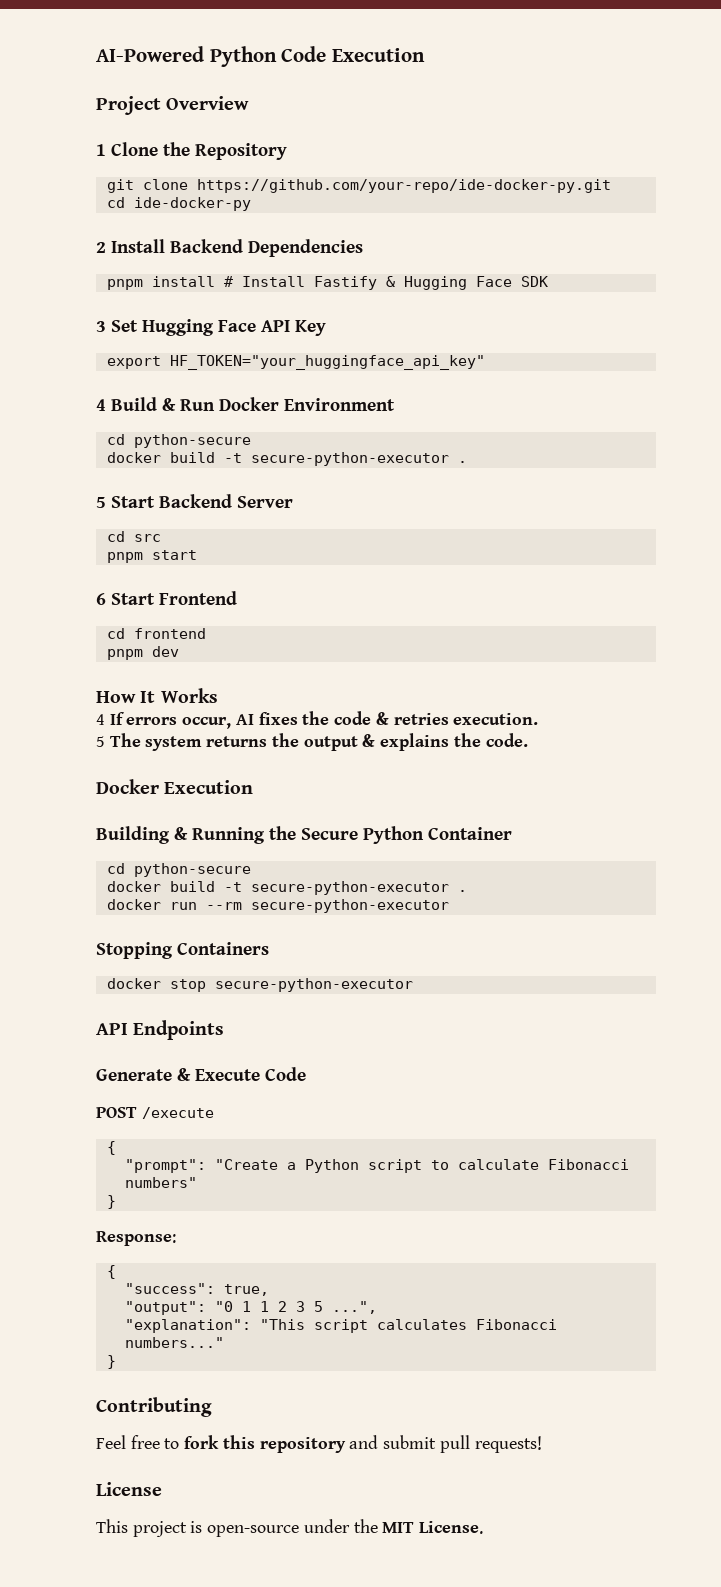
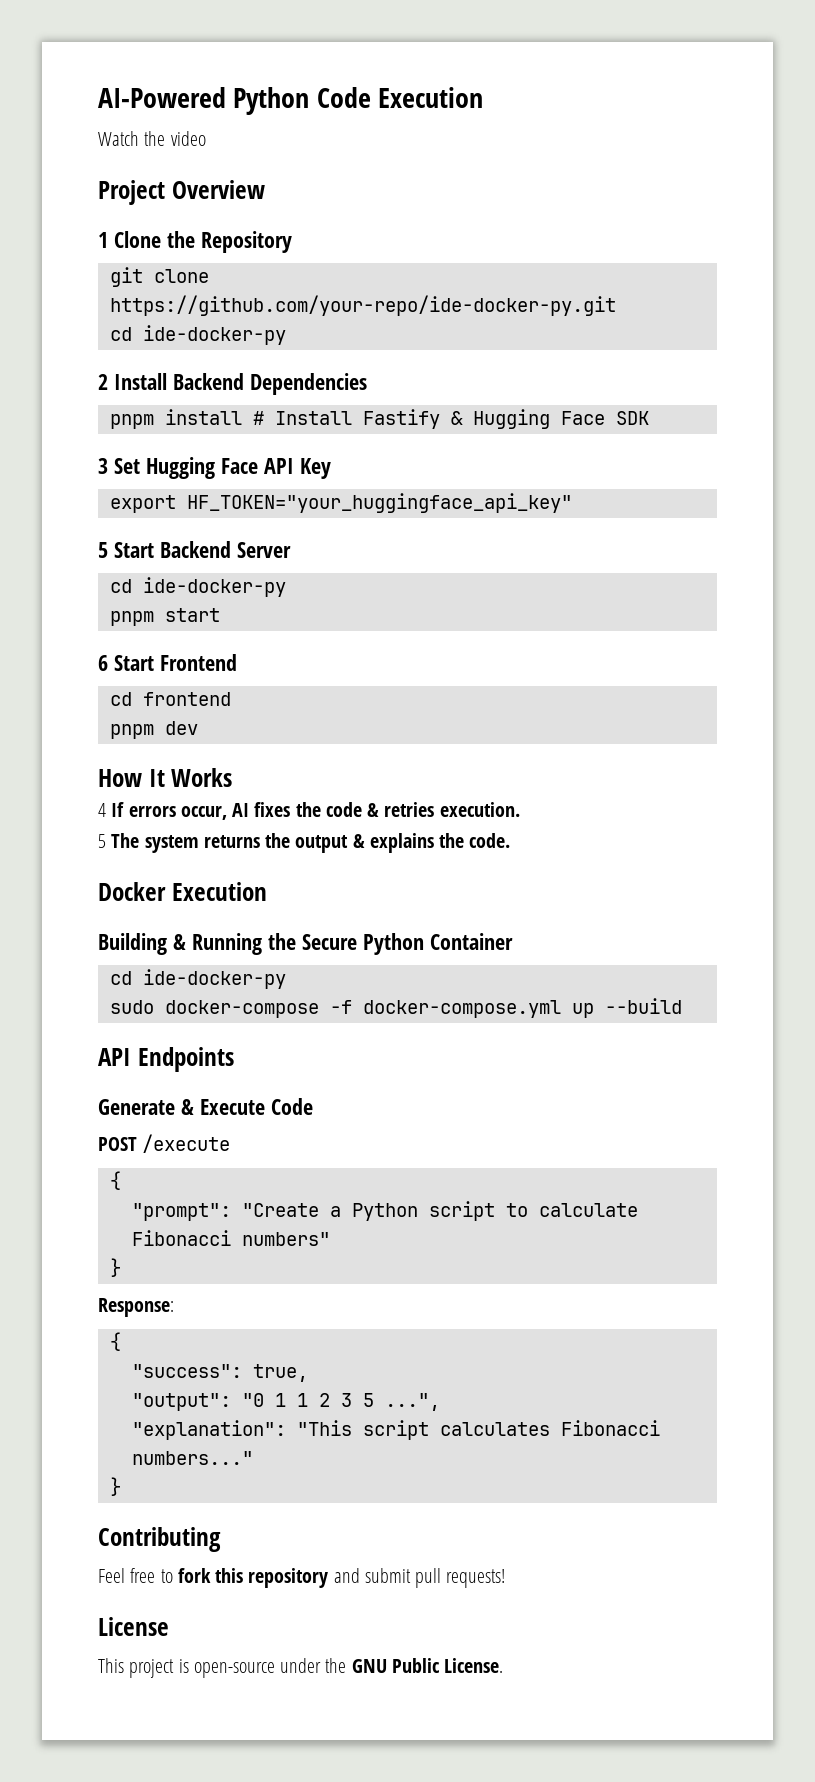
+ Watch the video
- 4 Build & Run Docker Environment
- cd python-secure
- docker build -t secure-python-executor .
  5 Start Backend Server
- cd src
+ cd ide-docker-py
  Building & Running the Secure Python Container
- cd python-secure
- docker build -t secure-python-executor .
- docker run --rm secure-python-executor
- Stopping Containers
- docker stop secure-python-executor
+ cd ide-docker-py
+ sudo docker-compose -f docker-compose.yml up --build
- This project is open-source under the MIT License.
+ This project is open-source under the GNU Public License.

